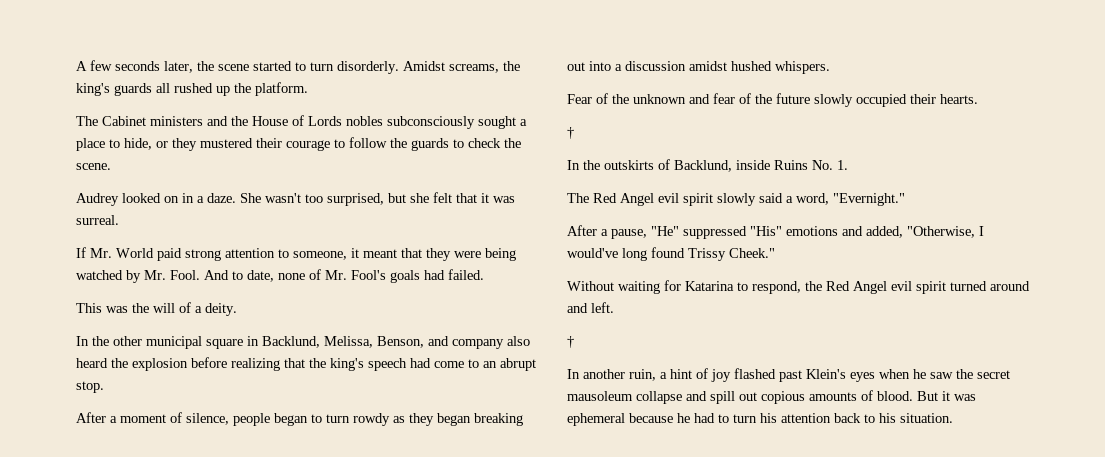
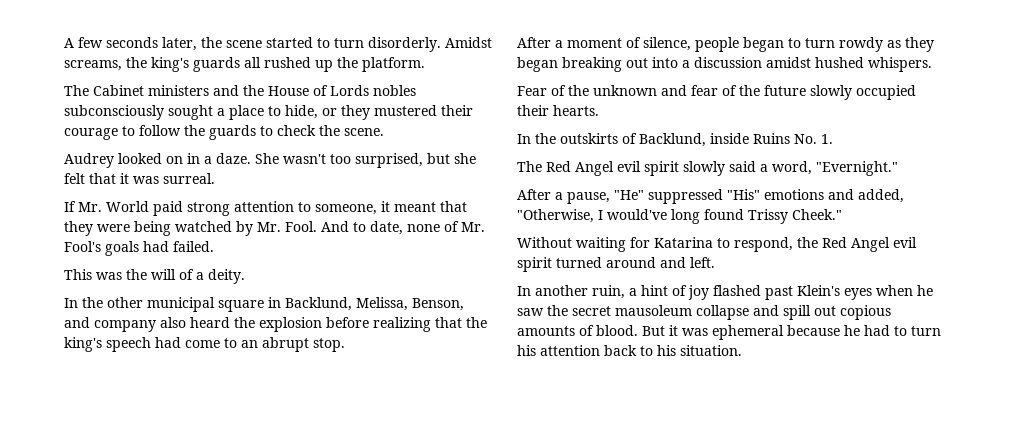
  Fear of the unknown and fear of the future slowly occupied their hearts.
- †
  Without waiting for Katarina to respond, the Red Angel evil spirit turned around and left.
- †

